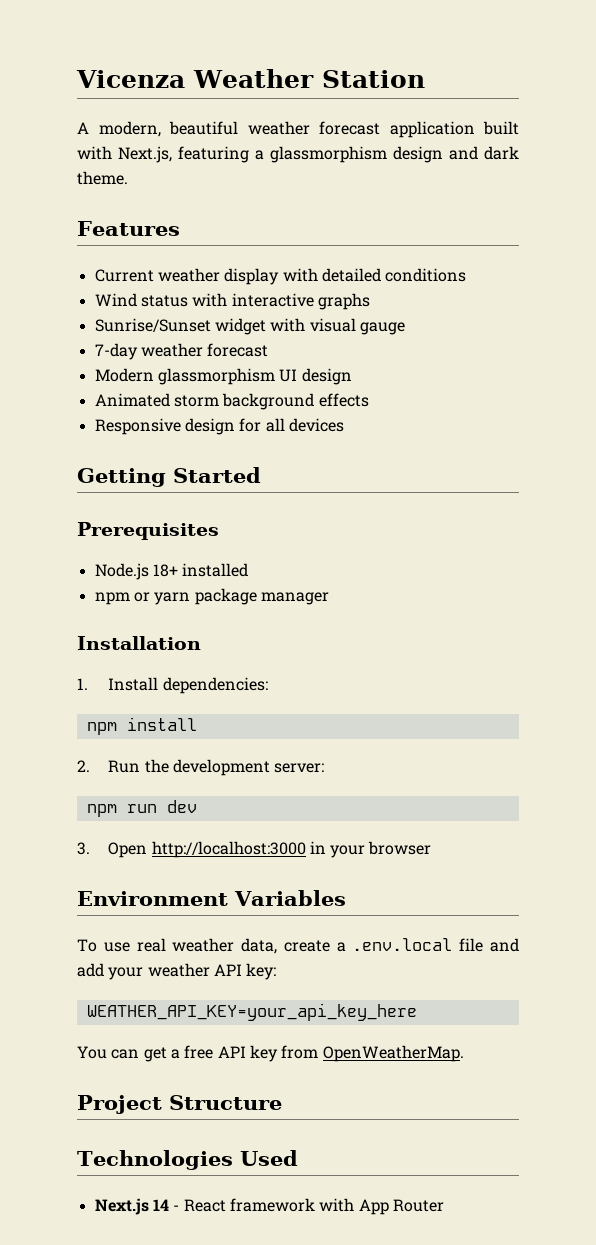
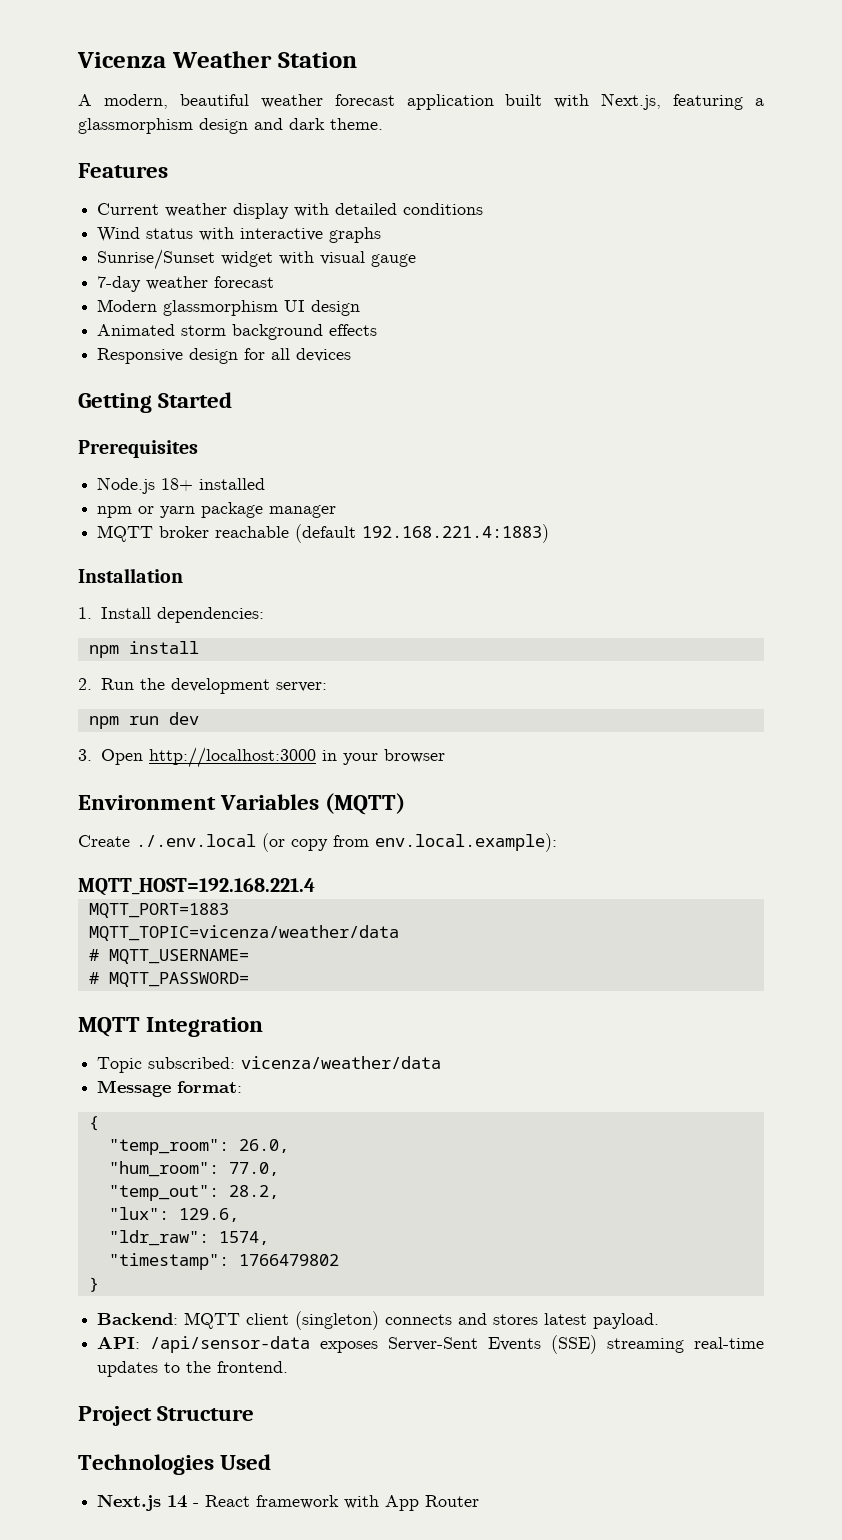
+ MQTT broker reachable (default 192.168.221.4:1883)
- Environment Variables
- To use real weather data, create a .env.local file and add your weather API key:
- WEATHER_API_KEY=your_api_key_here
- You can get a free API key from OpenWeatherMap.
+ Environment Variables (MQTT)
+ Create ./.env.local (or copy from env.local.example):
+ MQTT_HOST=192.168.221.4
+ MQTT_PORT=1883
+ MQTT_TOPIC=vicenza/weather/data
+ # MQTT_USERNAME=
+ # MQTT_PASSWORD=
+ MQTT Integration
+ Topic subscribed: vicenza/weather/data
+ Message format:
+ {
+ "temp_room": 26.0,
+ "hum_room": 77.0,
+ "temp_out": 28.2,
+ "lux": 129.6,
+ "ldr_raw": 1574,
+ "timestamp": 1766479802
+ }
+ Backend: MQTT client (singleton) connects and stores latest payload.
+ API: /api/sensor-data exposes Server-Sent Events (SSE) streaming real-time updates to the frontend.

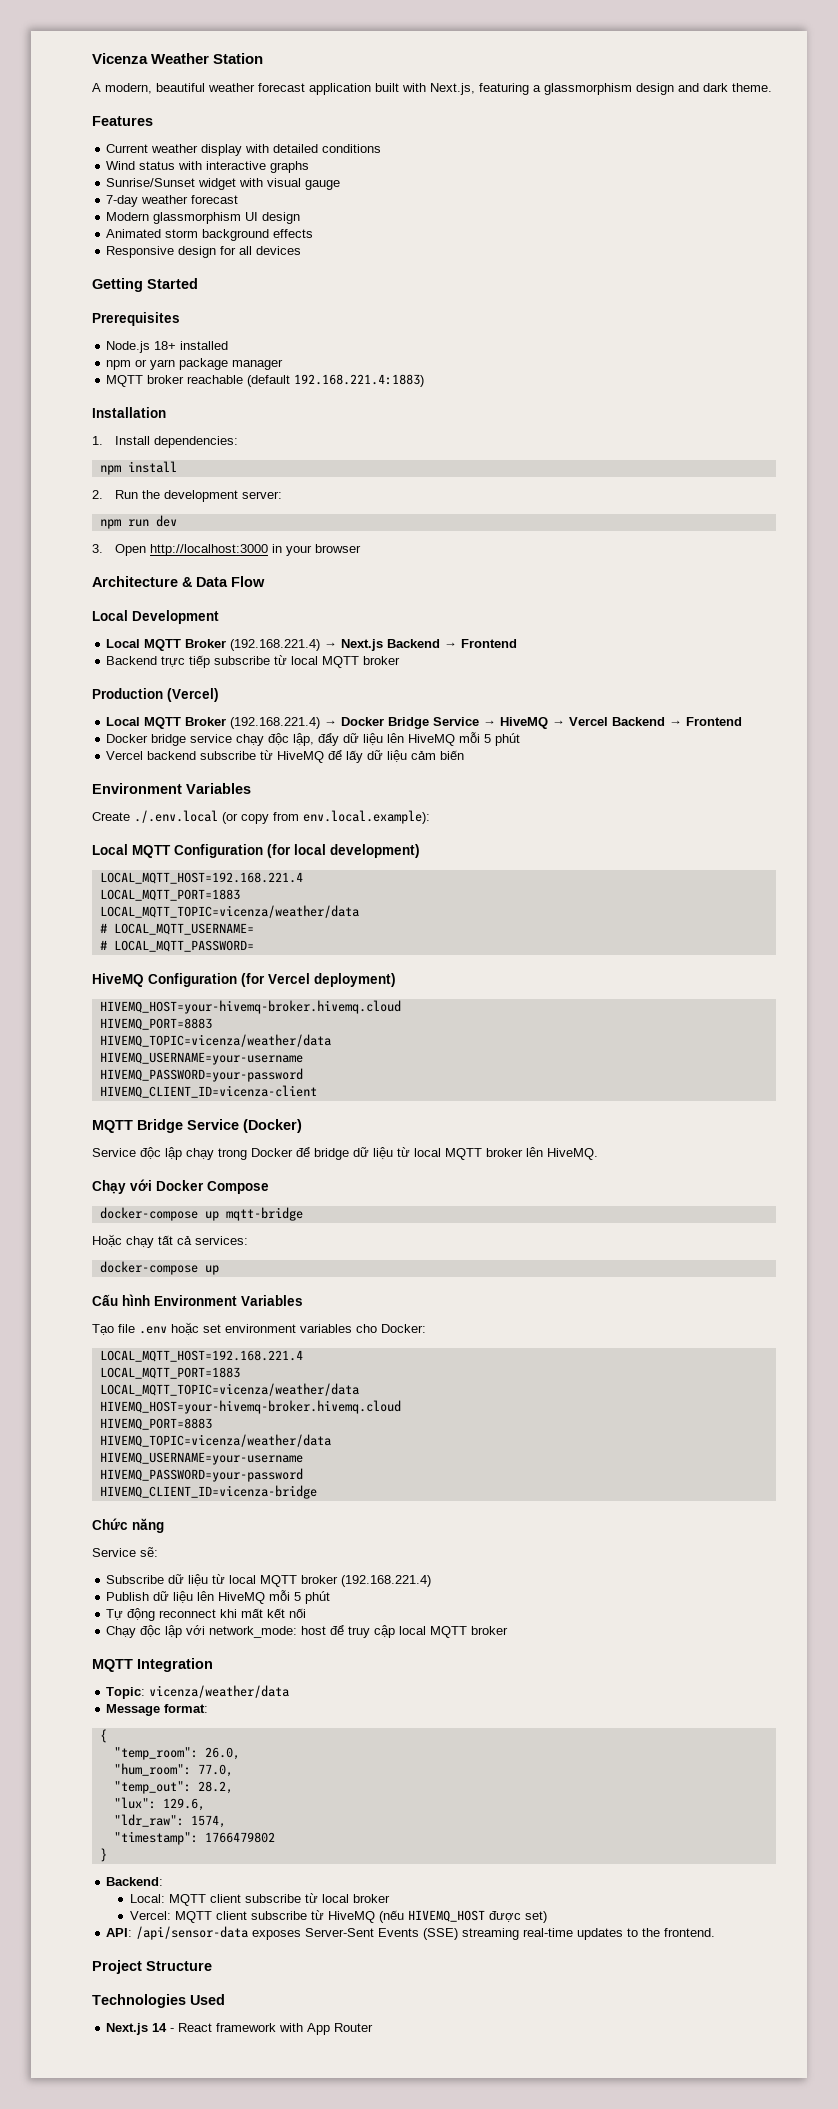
- Environment Variables (MQTT)
+ Architecture & Data Flow
+ Local Development
+ Local MQTT Broker (192.168.221.4) → Next.js Backend → Frontend
+ Backend trực tiếp subscribe từ local MQTT broker
+ Production (Vercel)
+ Local MQTT Broker (192.168.221.4) → Docker Bridge Service → HiveMQ → Vercel Backend → Frontend
+ Docker bridge service chạy độc lập, đẩy dữ liệu lên HiveMQ mỗi 5 phút
+ Vercel backend subscribe từ HiveMQ để lấy dữ liệu cảm biến
+ Environment Variables
- MQTT_HOST=192.168.221.4
- MQTT_PORT=1883
- MQTT_TOPIC=vicenza/weather/data
- # MQTT_USERNAME=
- # MQTT_PASSWORD=
+ Local MQTT Configuration (for local development)
+ LOCAL_MQTT_HOST=192.168.221.4
+ LOCAL_MQTT_PORT=1883
+ LOCAL_MQTT_TOPIC=vicenza/weather/data
+ # LOCAL_MQTT_USERNAME=
+ # LOCAL_MQTT_PASSWORD=
+ HiveMQ Configuration (for Vercel deployment)
+ HIVEMQ_HOST=your-hivemq-broker.hivemq.cloud
+ HIVEMQ_PORT=8883
+ HIVEMQ_TOPIC=vicenza/weather/data
+ HIVEMQ_USERNAME=your-username
+ HIVEMQ_PASSWORD=your-password
+ HIVEMQ_CLIENT_ID=vicenza-client
+ MQTT Bridge Service (Docker)
+ Service độc lập chạy trong Docker để bridge dữ liệu từ local MQTT broker lên HiveMQ.
+ Chạy với Docker Compose
+ docker-compose up mqtt-bridge
+ Hoặc chạy tất cả services:
+ docker-compose up
+ Cấu hình Environment Variables
+ Tạo file .env hoặc set environment variables cho Docker:
+ LOCAL_MQTT_HOST=192.168.221.4
+ LOCAL_MQTT_PORT=1883
+ LOCAL_MQTT_TOPIC=vicenza/weather/data
+ HIVEMQ_HOST=your-hivemq-broker.hivemq.cloud
+ HIVEMQ_PORT=8883
+ HIVEMQ_TOPIC=vicenza/weather/data
+ HIVEMQ_USERNAME=your-username
+ HIVEMQ_PASSWORD=your-password
+ HIVEMQ_CLIENT_ID=vicenza-bridge
+ Chức năng
+ Service sẽ:
+ Subscribe dữ liệu từ local MQTT broker (192.168.221.4)
+ Publish dữ liệu lên HiveMQ mỗi 5 phút
+ Tự động reconnect khi mất kết nối
+ Chạy độc lập với network_mode: host để truy cập local MQTT broker
- Topic subscribed: vicenza/weather/data
+ Topic: vicenza/weather/data
- Backend: MQTT client (singleton) connects and stores latest payload.
+ Backend:
+ Local: MQTT client subscribe từ local broker
+ Vercel: MQTT client subscribe từ HiveMQ (nếu HIVEMQ_HOST được set)

